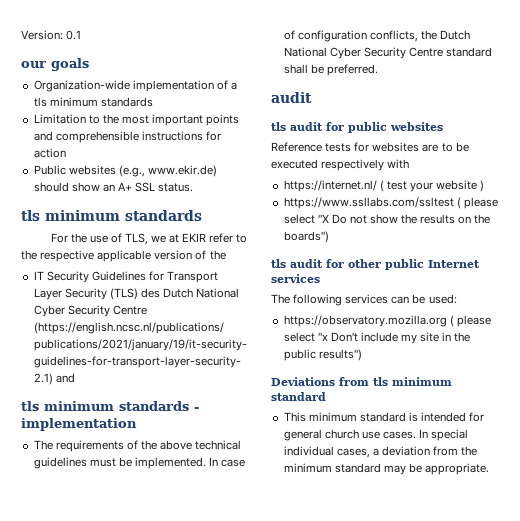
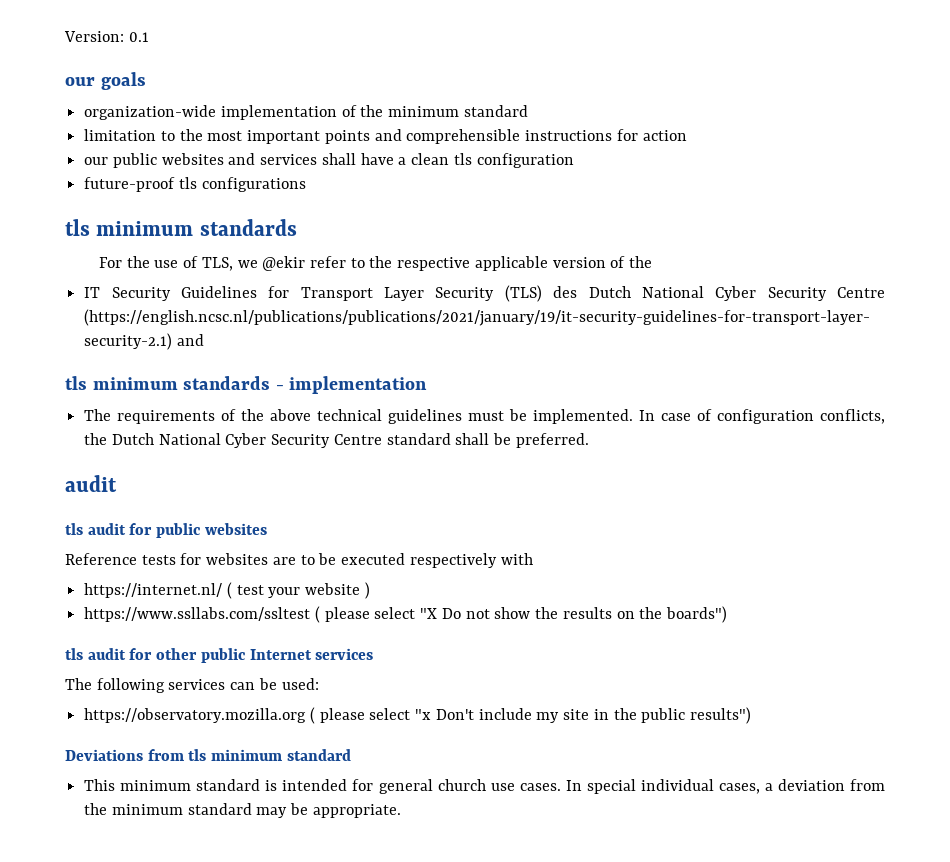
- Organization-wide implementation of a tls minimum standards
- Limitation to the most important points and comprehensible instructions for action
+ organization-wide implementation of the minimum standard
+ limitation to the most important points and comprehensible instructions for action
- Public websites (e.g., www.ekir.de) should show an A+ SSL status.
+ our public websites and services shall have a clean tls configuration
+ future-proof tls configurations
- For the use of TLS, we at EKIR refer to the respective applicable version of the
+ For the use of TLS, we @ekir refer to the respective applicable version of the

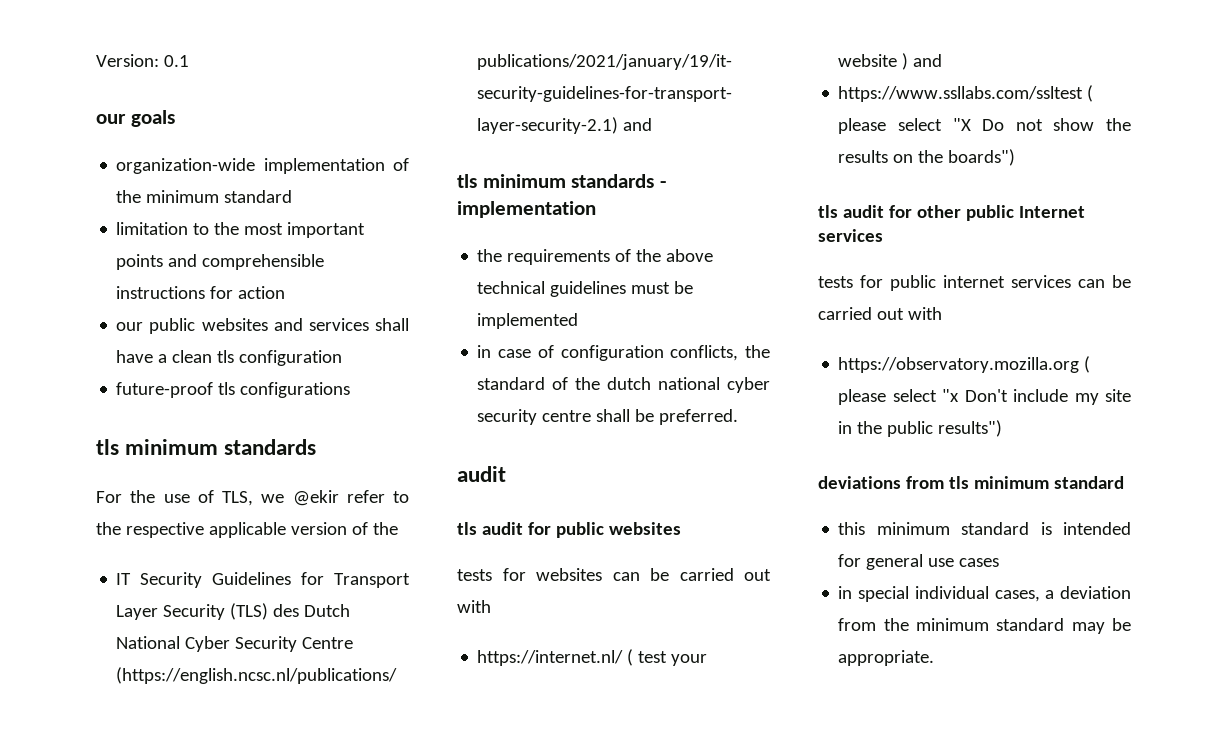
- The requirements of the above technical guidelines must be implemented. In case of configuration conflicts, the Dutch National Cyber Security Centre standard shall be preferred.
+ the requirements of the above technical guidelines must be implemented
+ in case of configuration conflicts, the standard of the dutch national cyber security centre shall be preferred.
- Reference tests for websites are to be executed respectively with
+ tests for websites can be carried out with
- https://internet.nl/ ( test your website )
+ https://internet.nl/ ( test your website ) and
- The following services can be used:
+ tests for public internet services can be carried out with
- Deviations from tls minimum standard
+ deviations from tls minimum standard
- This minimum standard is intended for general church use cases. In special individual cases, a deviation from the minimum standard may be appropriate.
+ this minimum standard is intended for general use cases
+ in special individual cases, a deviation from the minimum standard may be appropriate.

